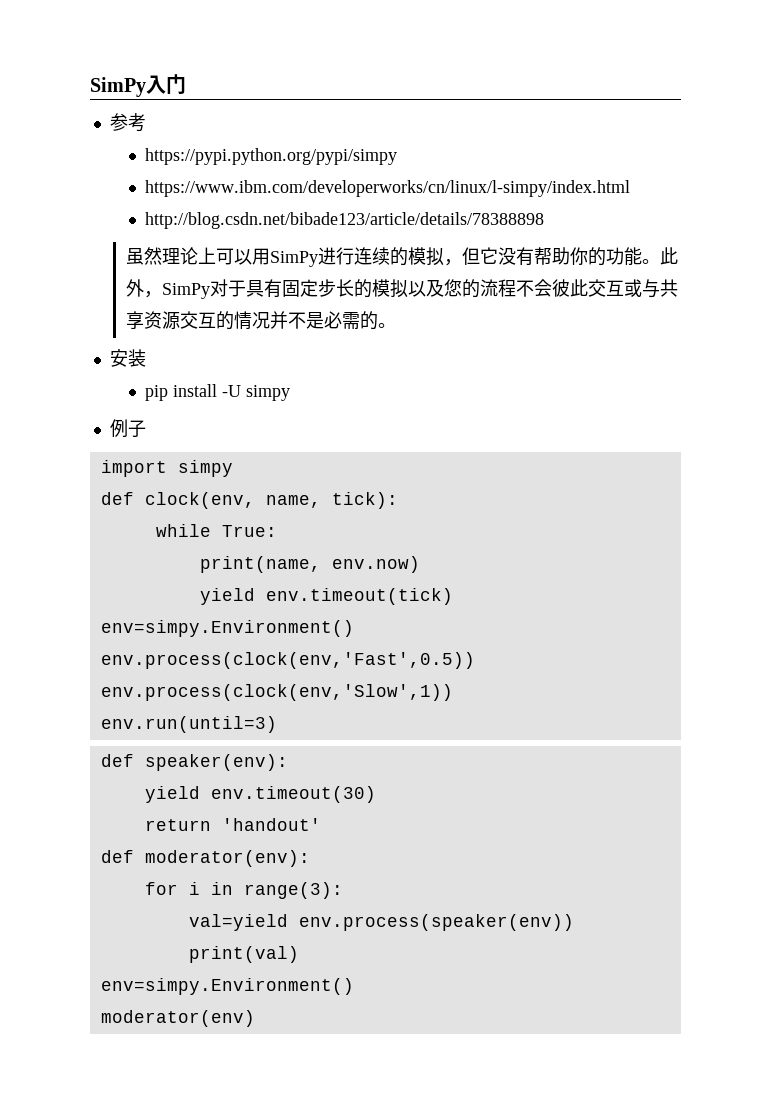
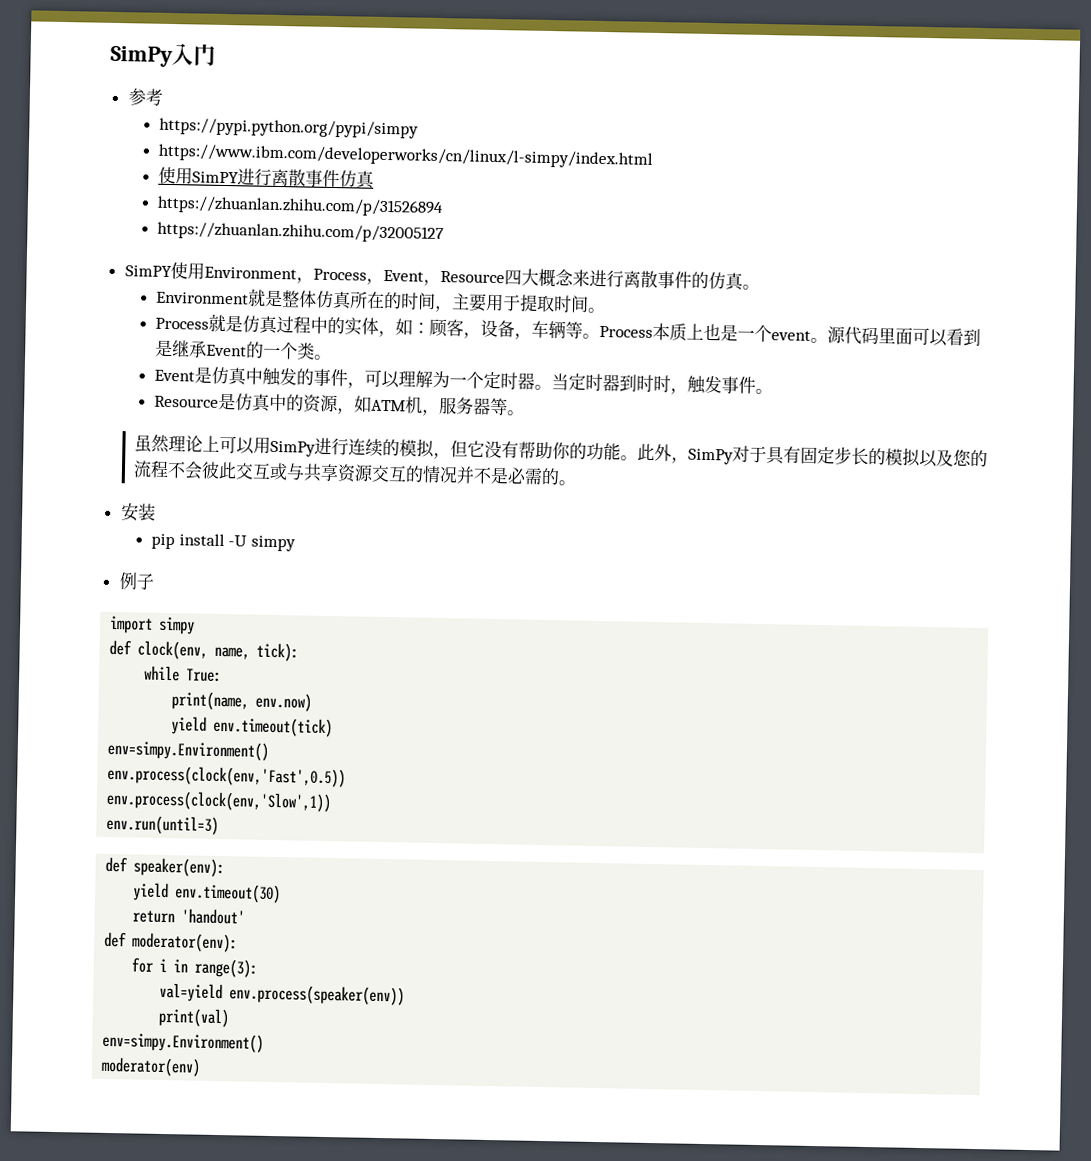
- http://blog.csdn.net/bibade123/article/details/78388898
+ 使用SimPY进行离散事件仿真
+ https://zhuanlan.zhihu.com/p/31526894
+ https://zhuanlan.zhihu.com/p/32005127
+ SimPY使用Environment，Process，Event，Resource四大概念来进行离散事件的仿真。
+ Environment就是整体仿真所在的时间，主要用于提取时间。
+ Process就是仿真过程中的实体，如：顾客，设备，车辆等。Process本质上也是一个event。源代码里面可以看到是继承Event的一个类。
+ Event是仿真中触发的事件，可以理解为一个定时器。当定时器到时时，触发事件。
+ Resource是仿真中的资源，如ATM机，服务器等。

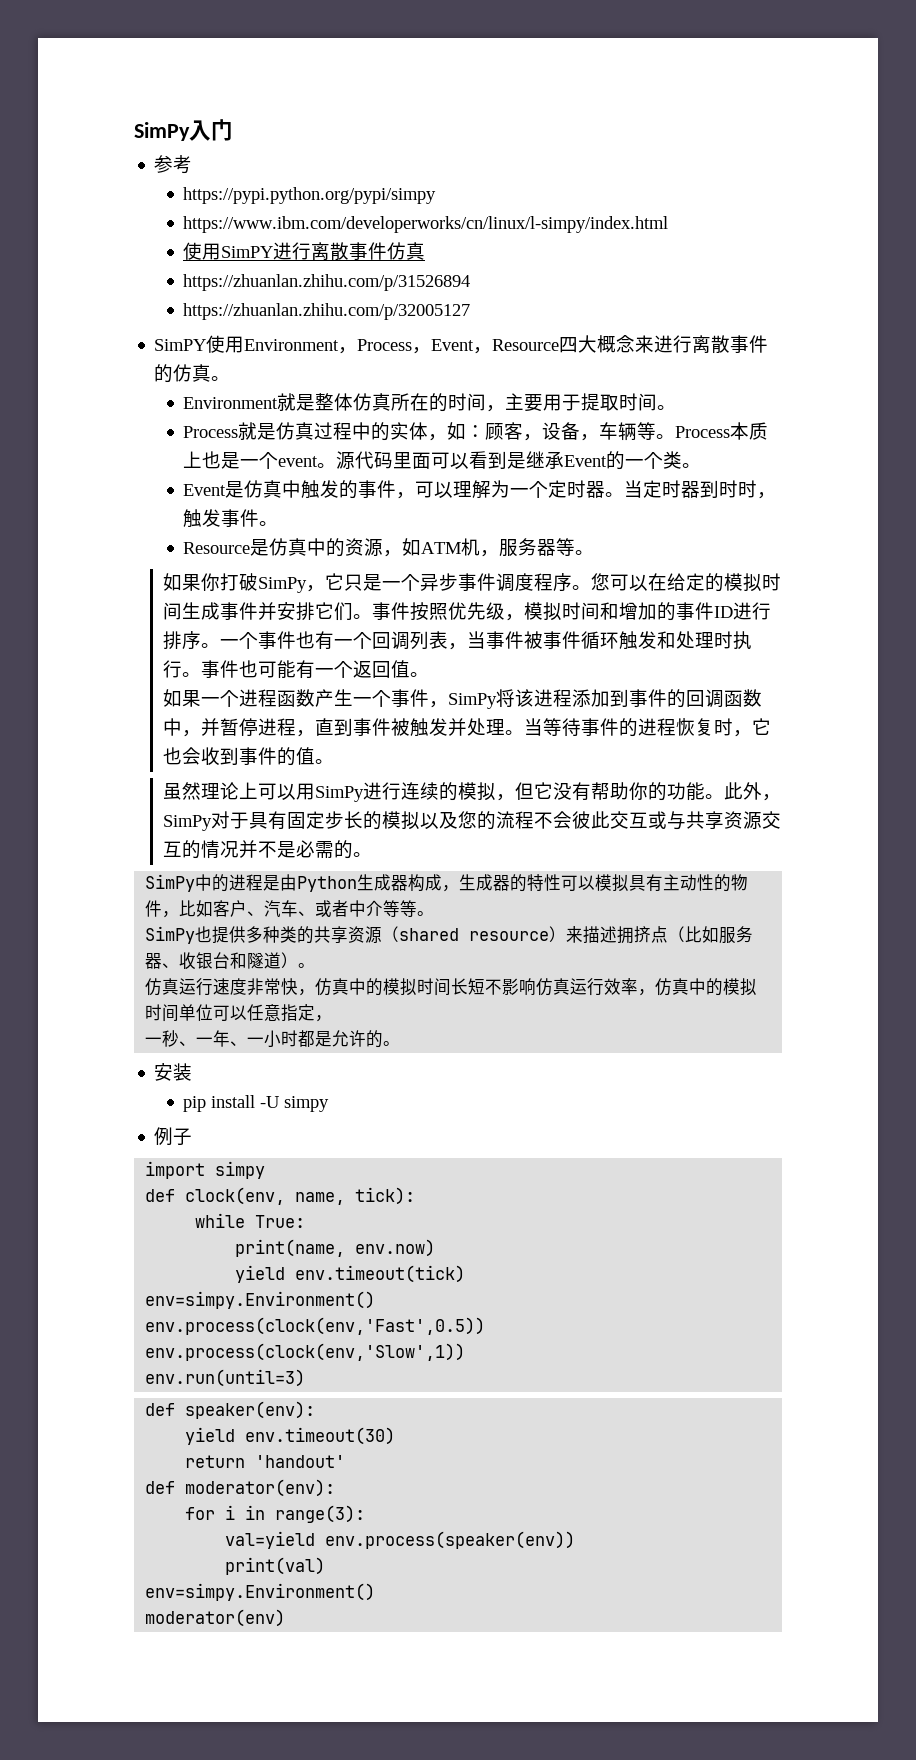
+ 如果你打破SimPy，它只是一个异步事件调度程序。您可以在给定的模拟时间生成事件并安排它们。事件按照优先级，模拟时间和增加的事件ID进行排序。一个事件也有一个回调列表，当事件被事件循环触发和处理时执行。事件也可能有一个返回值。
+ 如果一个进程函数产生一个事件，SimPy将该进程添加到事件的回调函数中，并暂停进程，直到事件被触发并处理。当等待事件的进程恢复时，它也会收到事件的值。
+ SimPy中的进程是由Python生成器构成，生成器的特性可以模拟具有主动性的物件，比如客户、汽车、或者中介等等。
+ SimPy也提供多种类的共享资源（shared resource）来描述拥挤点（比如服务器、收银台和隧道）。
+ 仿真运行速度非常快，仿真中的模拟时间长短不影响仿真运行效率，仿真中的模拟时间单位可以任意指定，
+ 一秒、一年、一小时都是允许的。

